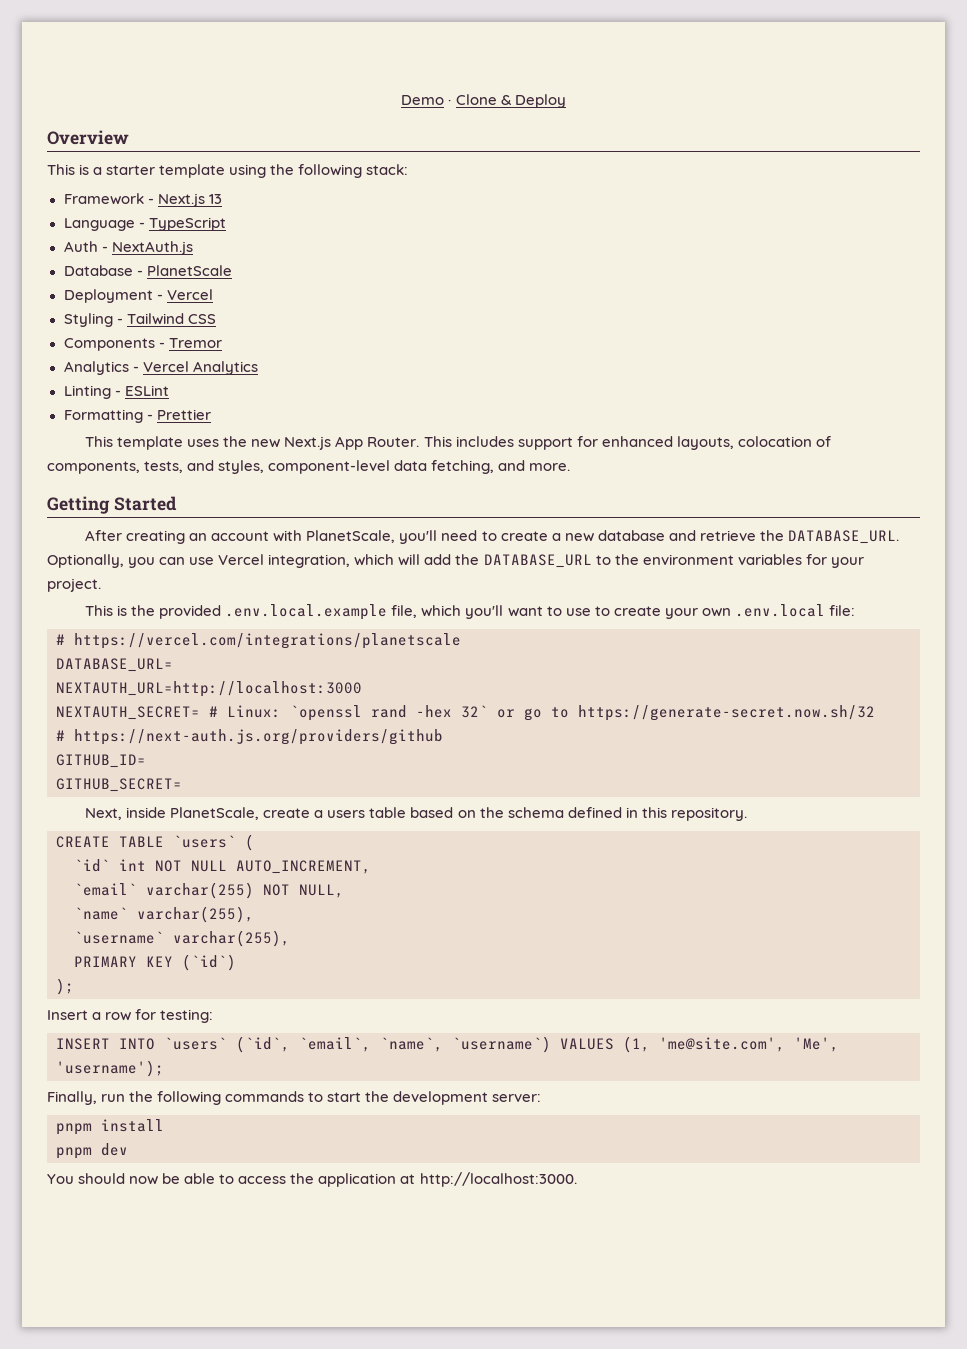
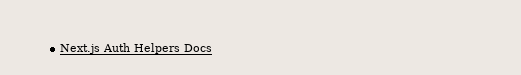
- Demo · Clone & Deploy
- Overview
- This is a starter template using the following stack:
- Framework - Next.js 13
- Language - TypeScript
- Auth - NextAuth.js
- Database - PlanetScale
- Deployment - Vercel
- Styling - Tailwind CSS
- Components - Tremor
- Analytics - Vercel Analytics
- Linting - ESLint
- Formatting - Prettier
- This template uses the new Next.js App Router. This includes support for enhanced layouts, colocation of components, tests, and styles, component-level data fetching, and more.
- Getting Started
- After creating an account with PlanetScale, you'll need to create a new database and retrieve the DATABASE_URL. Optionally, you can use Vercel integration, which will add the DATABASE_URL to the environment variables for your project.
- This is the provided .env.local.example file, which you'll want to use to create your own .env.local file:
- # https://vercel.com/integrations/planetscale
- DATABASE_URL=
- NEXTAUTH_URL=http://localhost:3000
- NEXTAUTH_SECRET= # Linux: `openssl rand -hex 32` or go to https://generate-secret.now.sh/32
- # https://next-auth.js.org/providers/github
- GITHUB_ID=
- GITHUB_SECRET=
- Next, inside PlanetScale, create a users table based on the schema defined in this repository.
- CREATE TABLE `users` (
- `id` int NOT NULL AUTO_INCREMENT,
- `email` varchar(255) NOT NULL,
- `name` varchar(255),
- `username` varchar(255),
- PRIMARY KEY (`id`)
- );
- Insert a row for testing:
- INSERT INTO `users` (`id`, `email`, `name`, `username`) VALUES (1, 'me@site.com', 'Me', 'username');
- Finally, run the following commands to start the development server:
- pnpm install
- pnpm dev
- You should now be able to access the application at http://localhost:3000.
+ Next.js Auth Helpers Docs

